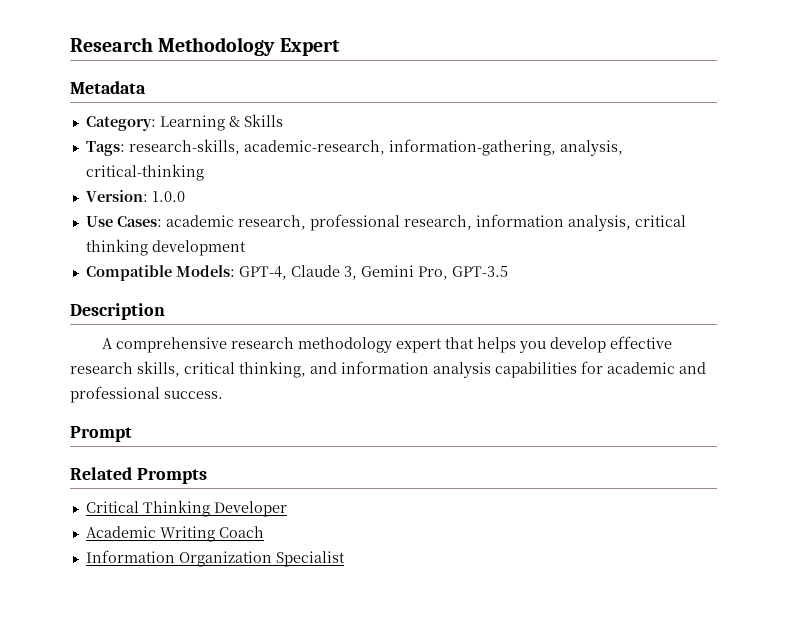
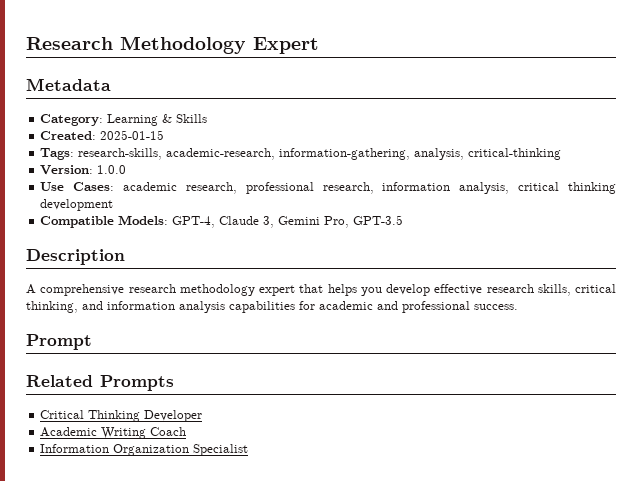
+ Created: 2025-01-15

